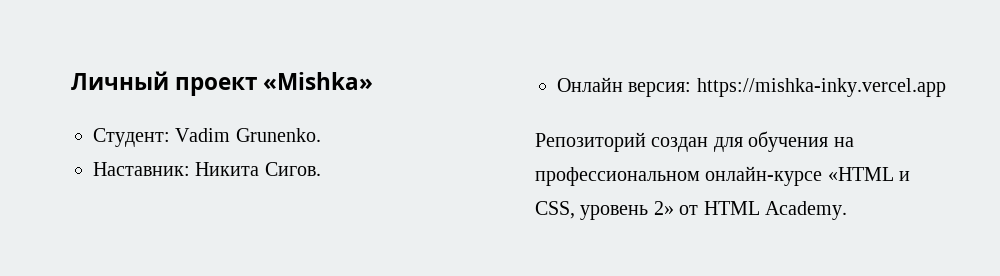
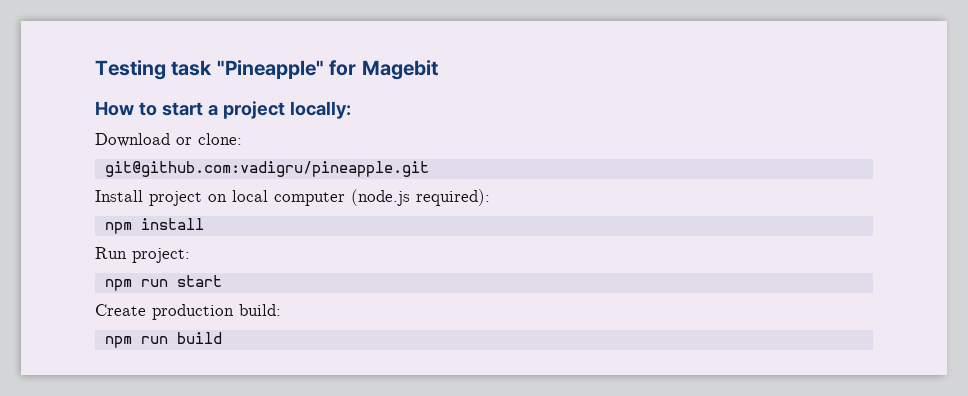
- Личный проект «Mishka»
- Студент: Vadim Grunenko.
- Наставник: Никита Сигов.
- Онлайн версия: https://mishka-inky.vercel.app
- Репозиторий создан для обучения на профессиональном онлайн‑курсе «HTML и CSS, уровень 2» от HTML Academy.
+ Testing task "Pineapple" for Magebit
+ How to start a project locally:
+ Download or clone:
+ git@github.com:vadigru/pineapple.git
+ Install project on local computer (node.js required):
+ npm install
+ Run project:
+ npm run start
+ Create production build:
+ npm run build

